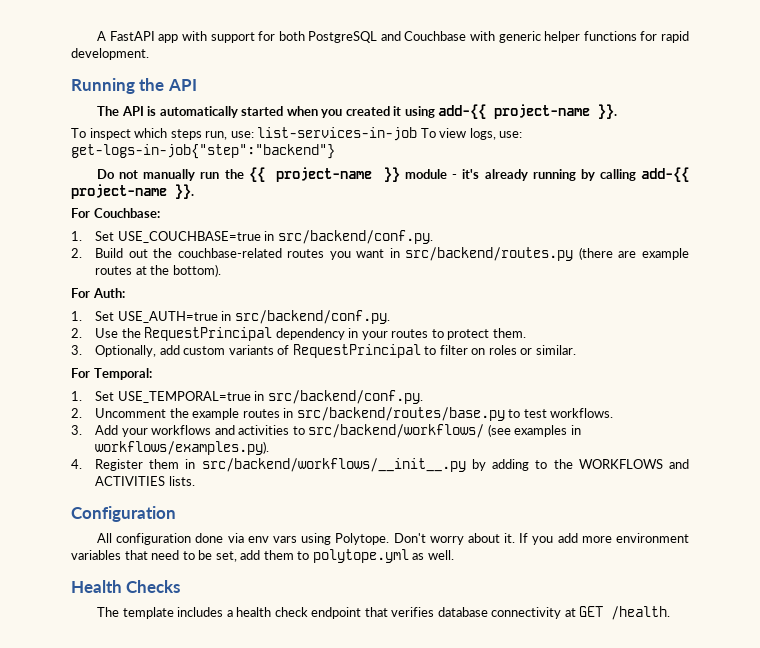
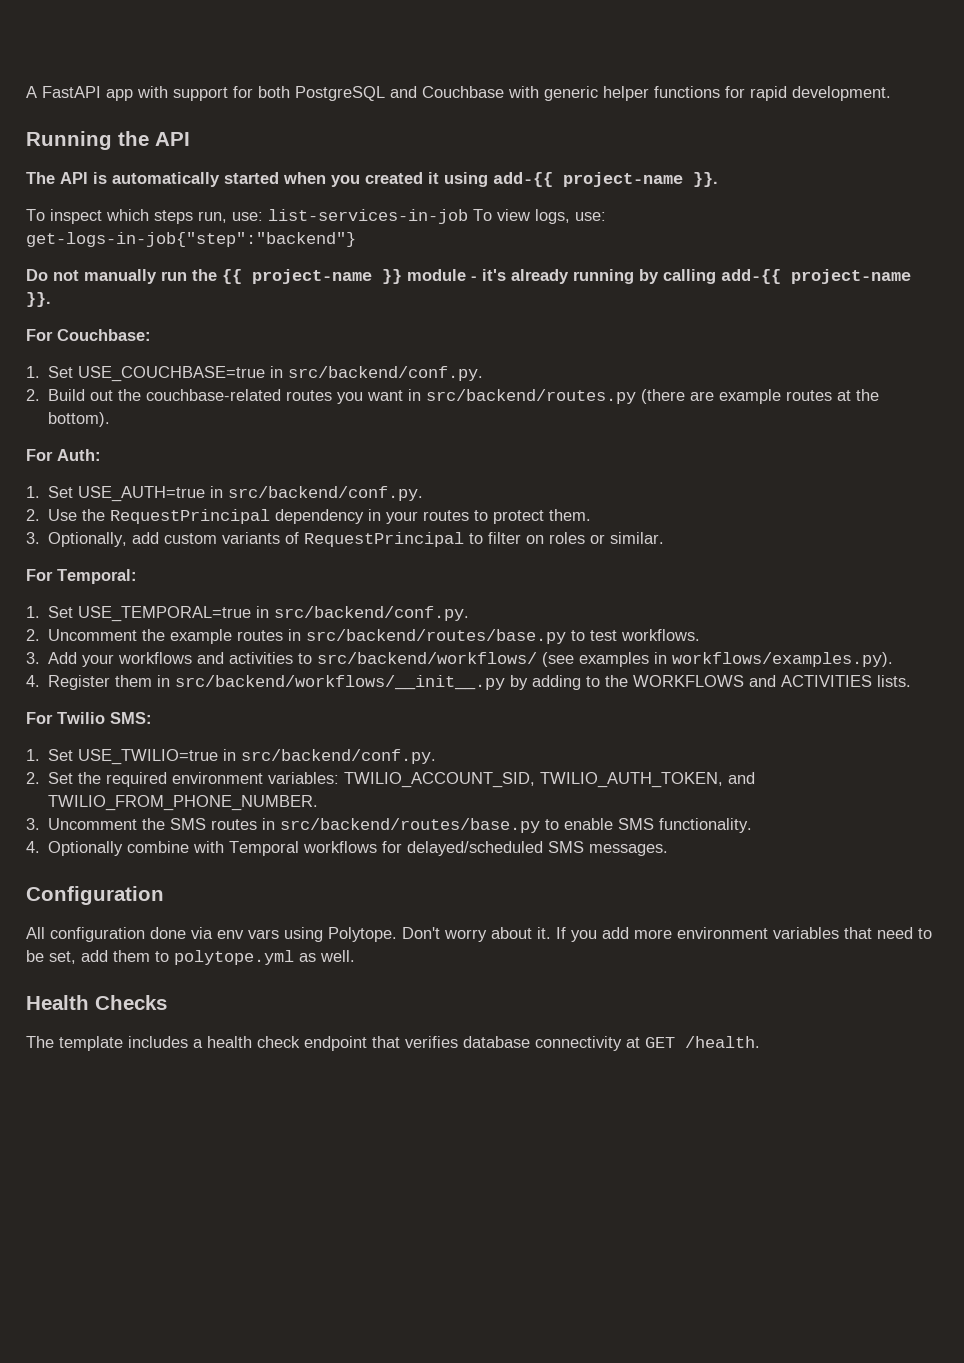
+ For Twilio SMS:
+ 1. Set USE_TWILIO=true in src/backend/conf.py.
+ 2. Set the required environment variables: TWILIO_ACCOUNT_SID, TWILIO_AUTH_TOKEN, and TWILIO_FROM_PHONE_NUMBER.
+ 3. Uncomment the SMS routes in src/backend/routes/base.py to enable SMS functionality.
+ 4. Optionally combine with Temporal workflows for delayed/scheduled SMS messages.

